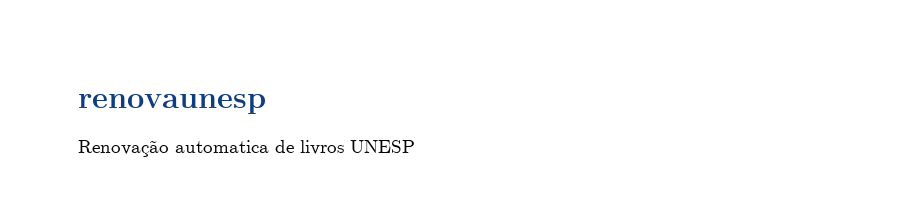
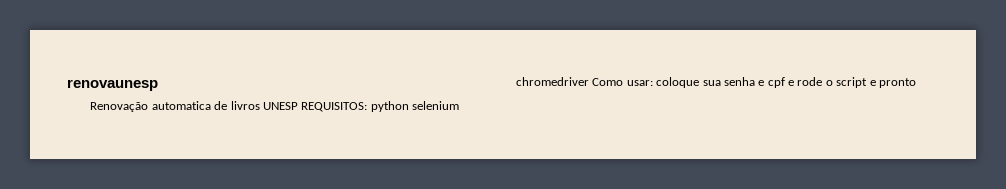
- Renovação automatica de livros UNESP
+ Renovação automatica de livros UNESP REQUISITOS: python selenium chromedriver Como usar: coloque sua senha e cpf e rode o script e pronto

